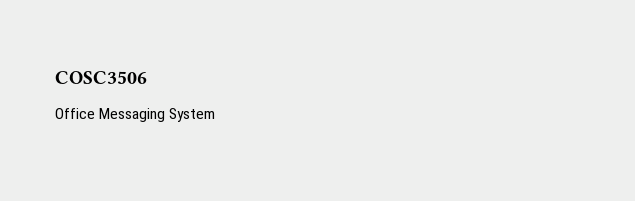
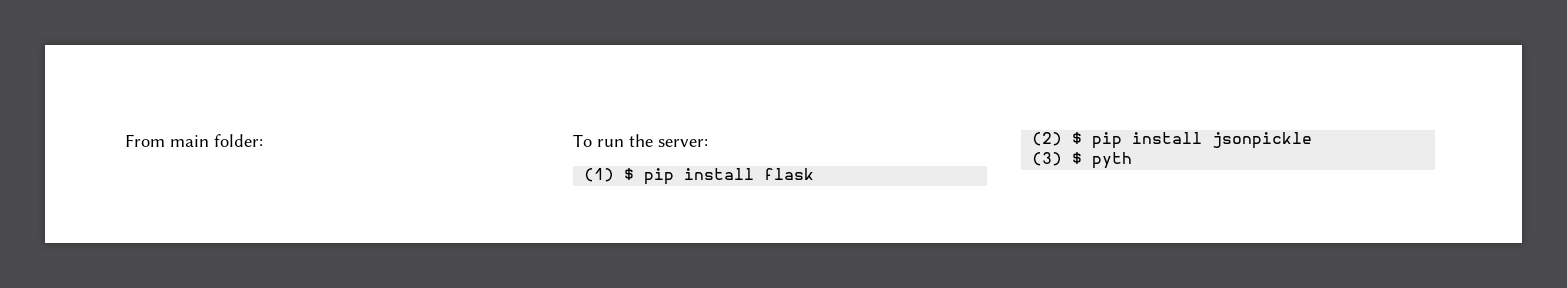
- COSC3506
- Office Messaging System
+ From main folder:
+ To run the server:
+ (1) $ pip install flask
+ (2) $ pip install jsonpickle
+ (3) $ pyth

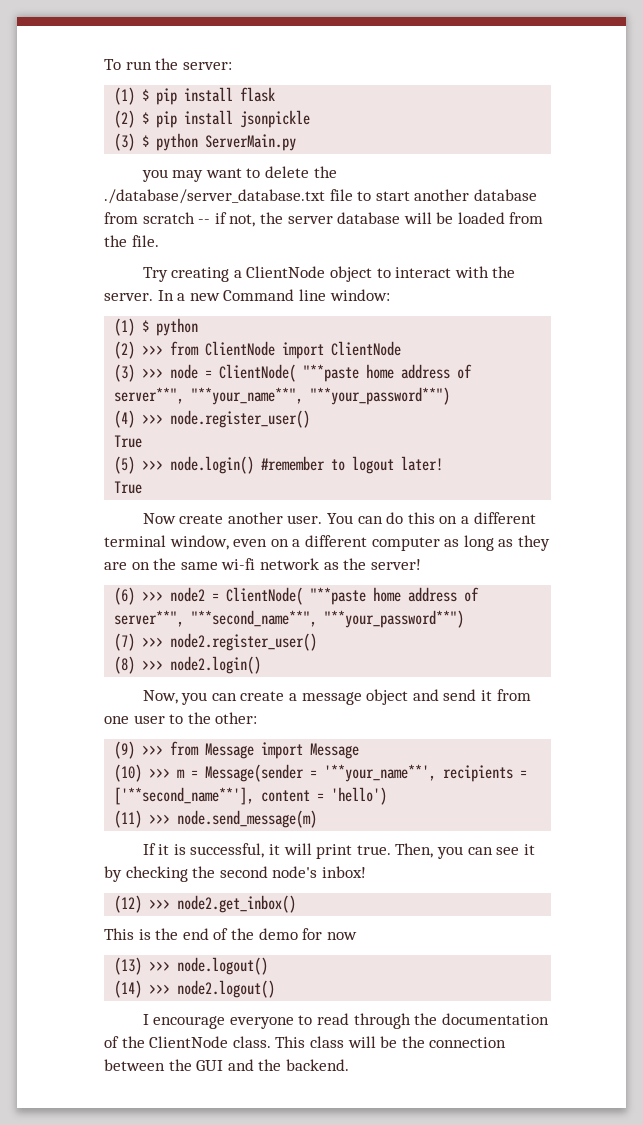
- From main folder:
- (3) $ pyth
+ (3) $ python ServerMain.py
+ you may want to delete the ./database/server_database.txt file to start another database from scratch -- if not, the server database will be loaded from the file.
+ Try creating a ClientNode object to interact with the server. In a new Command line window:
+ (1) $ python
+ (2) >>> from ClientNode import ClientNode
+ (3) >>> node = ClientNode( "**paste home address of server**", "**your_name**", "**your_password**")
+ (4) >>> node.register_user()
+ True
+ (5) >>> node.login() #remember to logout later!
+ True
+ Now create another user. You can do this on a different terminal window, even on a different computer as long as they are on the same wi-fi network as the server!
+ (6) >>> node2 = ClientNode( "**paste home address of server**", "**second_name**", "**your_password**")
+ (7) >>> node2.register_user()
+ (8) >>> node2.login()
+ Now, you can create a message object and send it from one user to the other:
+ (9) >>> from Message import Message
+ (10) >>> m = Message(sender = '**your_name**', recipients = ['**second_name**'], content = 'hello')
+ (11) >>> node.send_message(m)
+ If it is successful, it will print true. Then, you can see it by checking the second node's inbox!
+ (12) >>> node2.get_inbox()
+ This is the end of the demo for now
+ (13) >>> node.logout()
+ (14) >>> node2.logout()
+ I encourage everyone to read through the documentation of the ClientNode class. This class will be the connection between the GUI and the backend.

